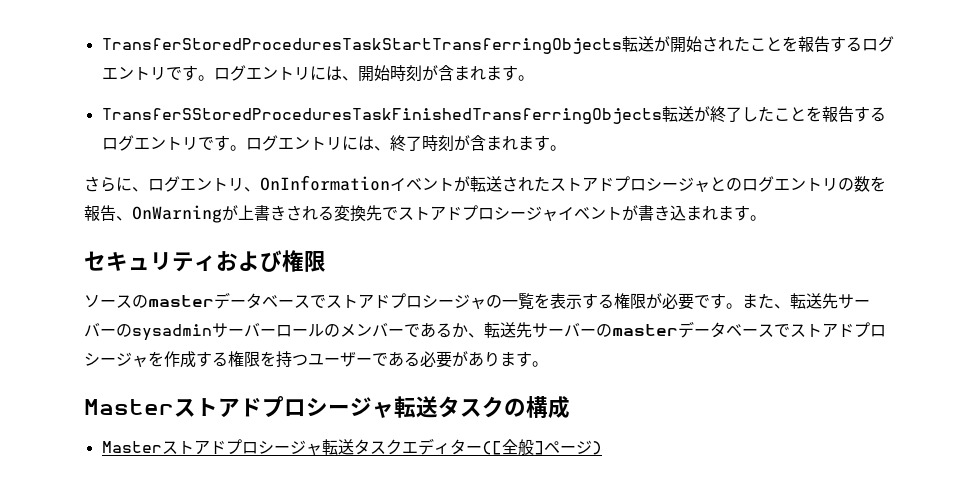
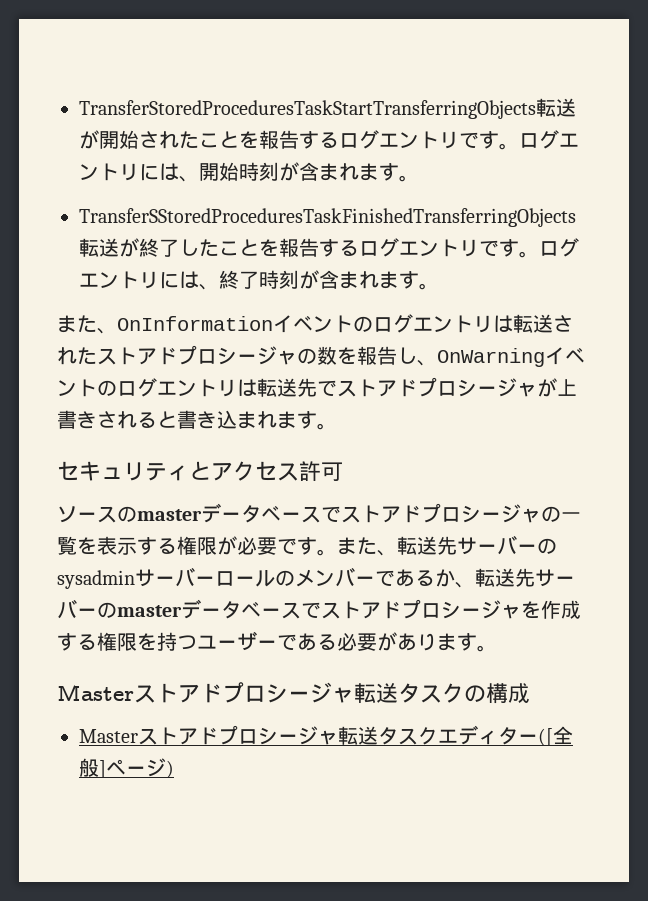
- さらに、ログエントリ、OnInformationイベントが転送されたストアドプロシージャとのログエントリの数を報告、OnWarningが上書きされる変換先でストアドプロシージャイベントが書き込まれます。
+ また、OnInformationイベントのログエントリは転送されたストアドプロシージャの数を報告し、OnWarningイベントのログエントリは転送先でストアドプロシージャが上書きされると書き込まれます。
- セキュリティおよび権限
+ セキュリティとアクセス許可

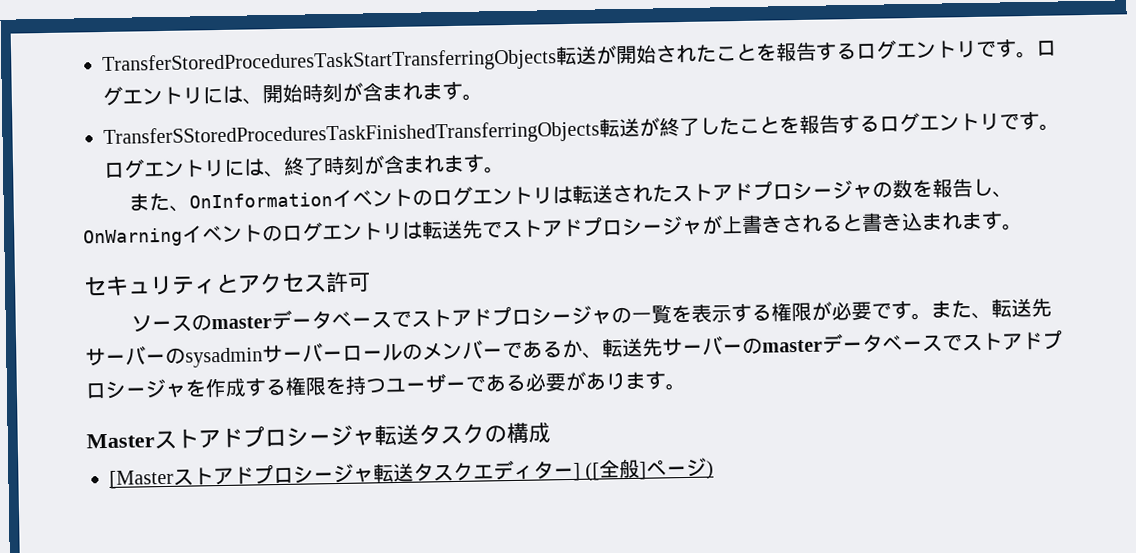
- Masterストアドプロシージャ転送タスクエディター([全般]ページ)
+ [Masterストアドプロシージャ転送タスクエディター] ([全般]ページ)

